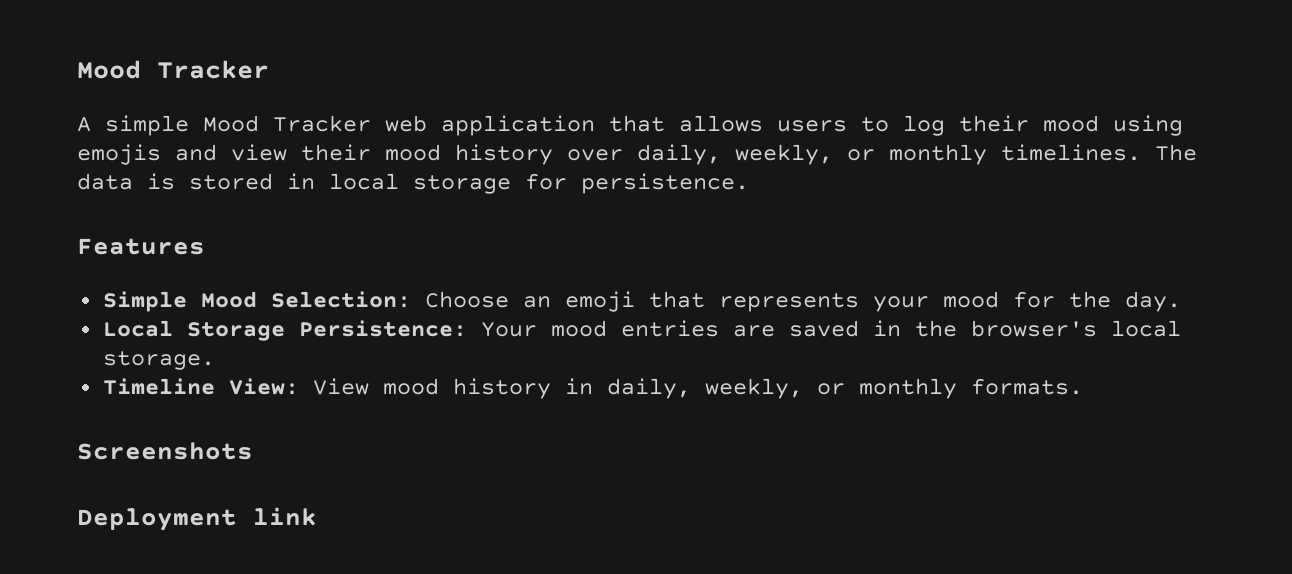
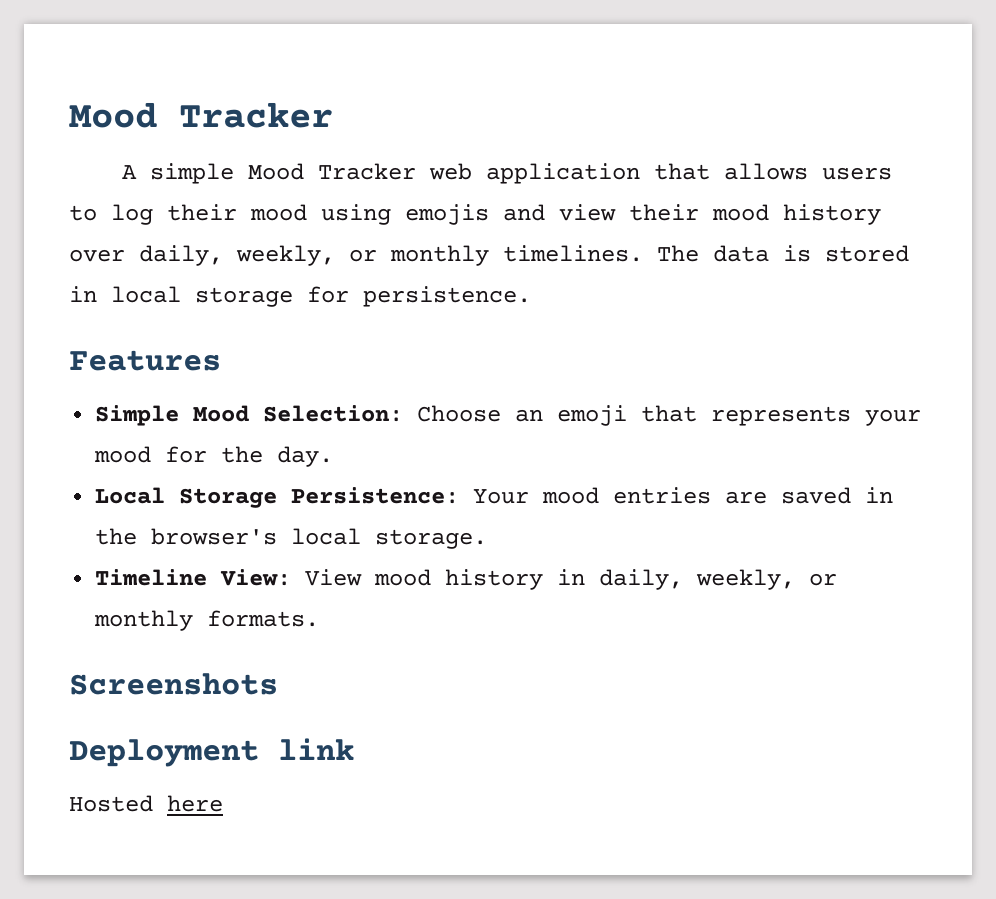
+ Hosted here

